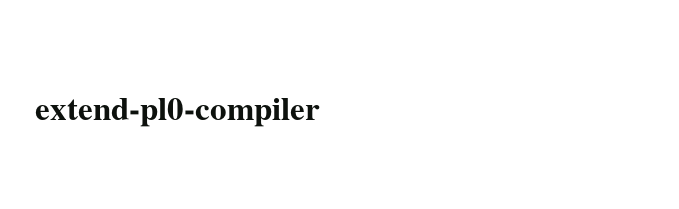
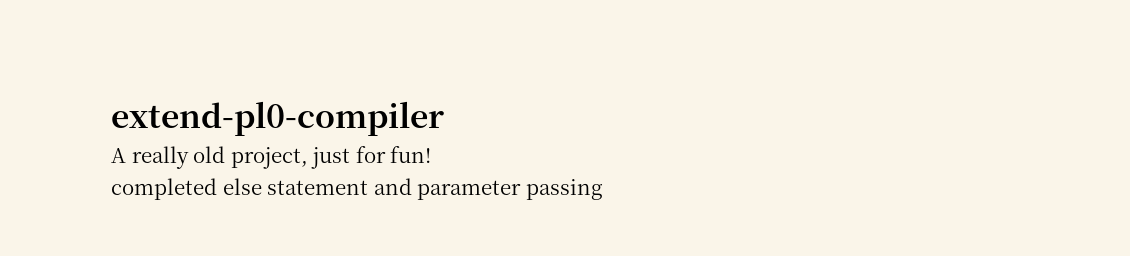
+ A really old project, just for fun!
+ completed else statement and parameter passing

